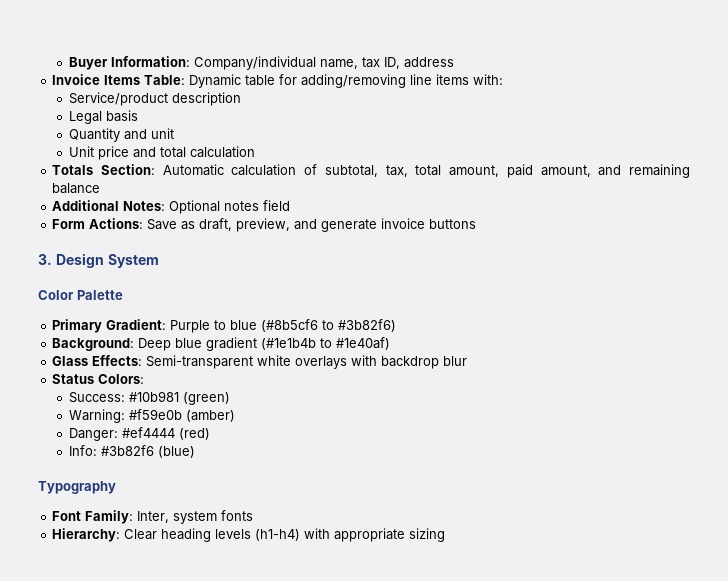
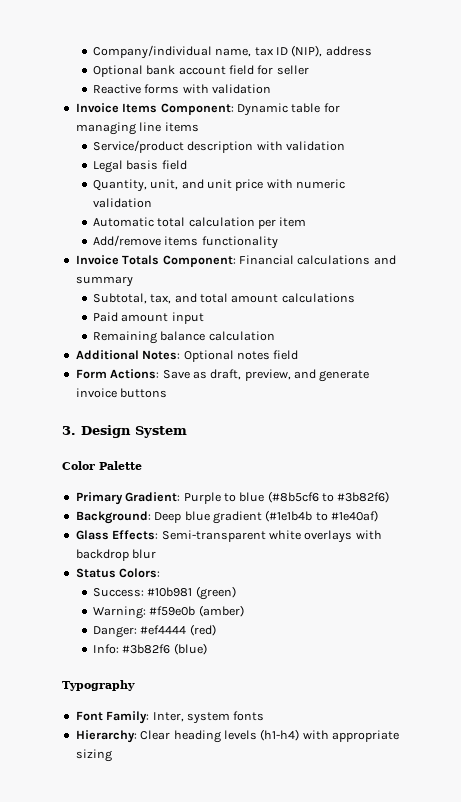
- Buyer Information: Company/individual name, tax ID, address
+ Company/individual name, tax ID (NIP), address
+ Optional bank account field for seller
+ Reactive forms with validation
- Invoice Items Table: Dynamic table for adding/removing line items with:
+ Invoice Items Component: Dynamic table for managing line items
- Service/product description
+ Service/product description with validation
- Legal basis
- Quantity and unit
- Unit price and total calculation
- Totals Section: Automatic calculation of subtotal, tax, total amount, paid amount, and remaining balance
+ Legal basis field
+ Quantity, unit, and unit price with numeric validation
+ Automatic total calculation per item
+ Add/remove items functionality
+ Invoice Totals Component: Financial calculations and summary
+ Subtotal, tax, and total amount calculations
+ Paid amount input
+ Remaining balance calculation

